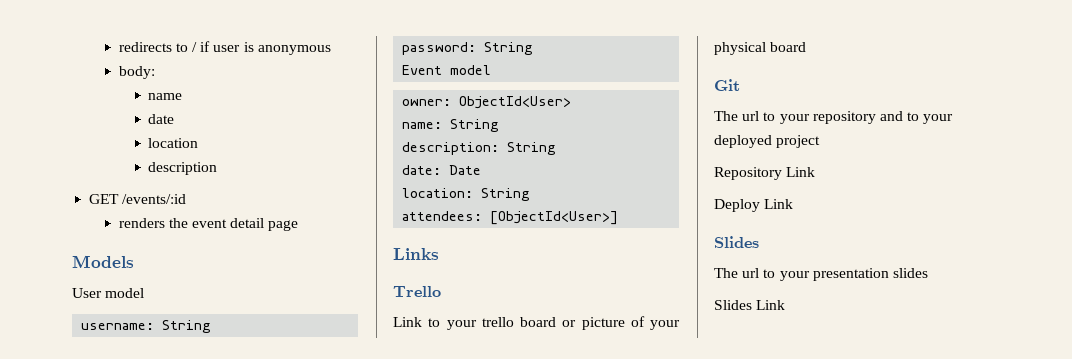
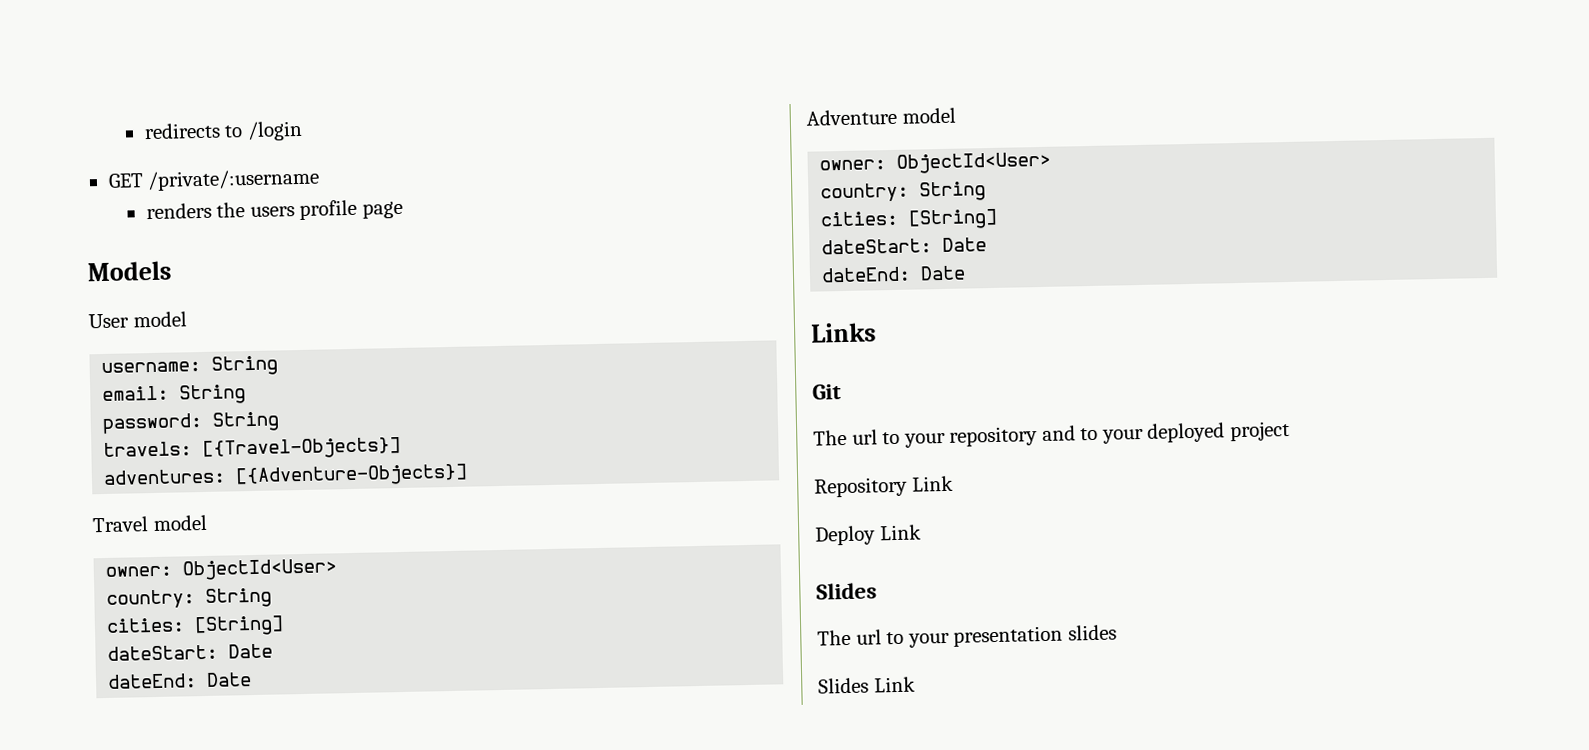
- redirects to / if user is anonymous
- body:
- name
- date
- location
- description
+ redirects to /login
- GET /events/:id
+ GET /private/:username
- renders the event detail page
+ renders the users profile page
+ email: String
- Event model
+ travels: [{Travel-Objects}]
+ adventures: [{Adventure-Objects}]
+ Travel model
  owner: ObjectId<User>
- name: String
- description: String
- date: Date
- location: String
- attendees: [ObjectId<User>]
+ country: String
+ cities: [String]
+ dateStart: Date
+ dateEnd: Date
+ Adventure model
+ owner: ObjectId<User>
+ country: String
+ cities: [String]
+ dateStart: Date
+ dateEnd: Date
  Links
- Trello
- Link to your trello board or picture of your physical board

